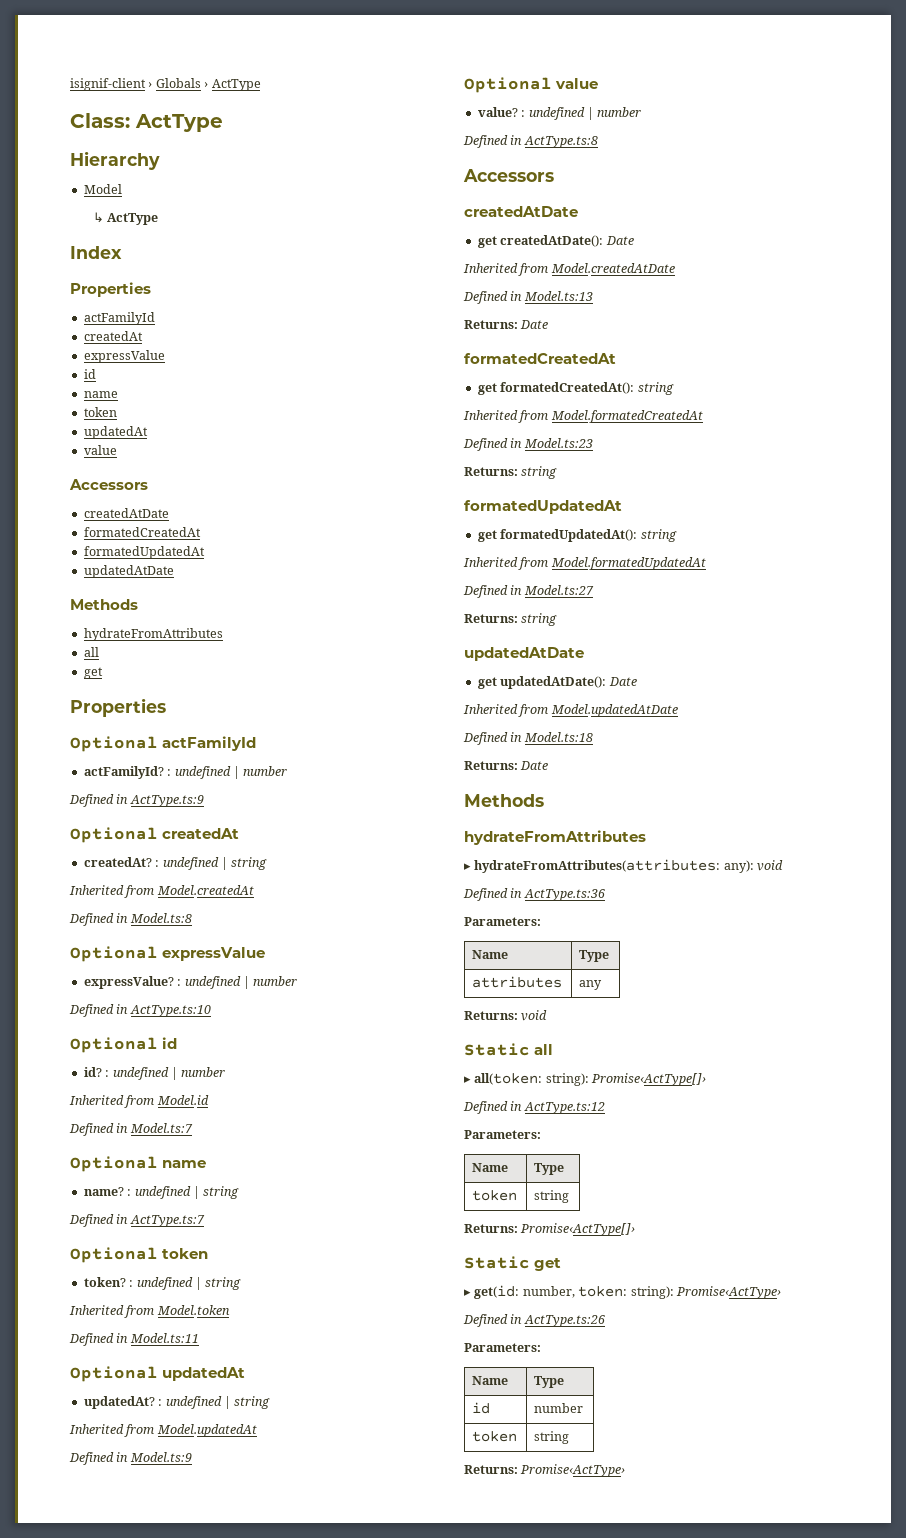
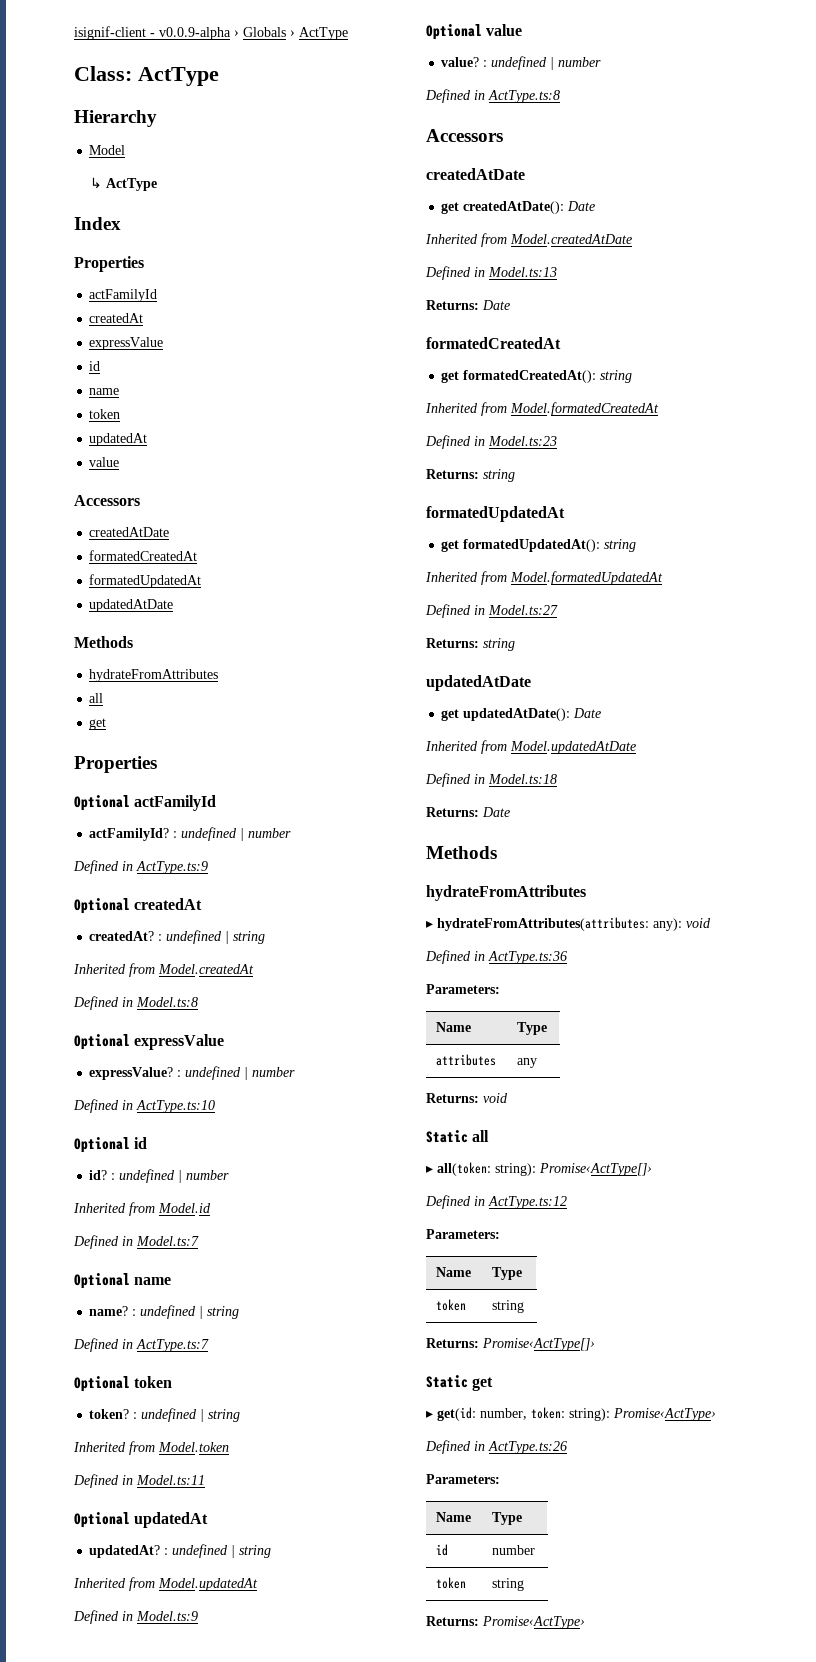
- isignif-client › Globals › ActType
+ isignif-client - v0.0.9-alpha › Globals › ActType

